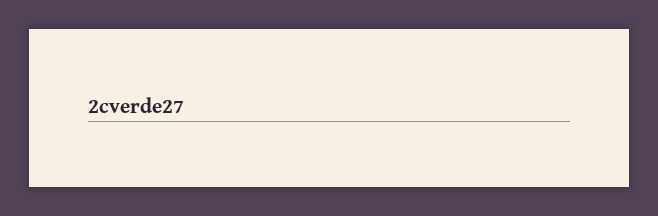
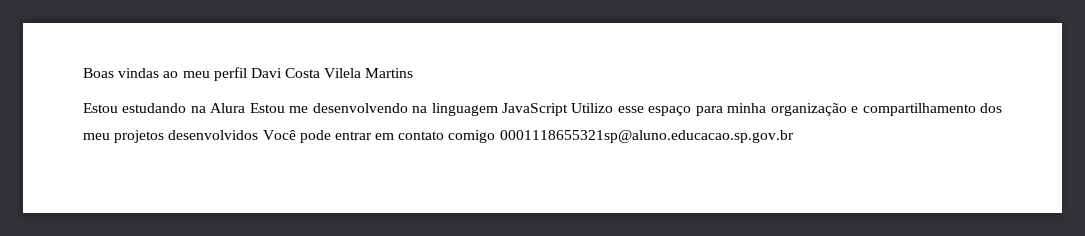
- 2cverde27
+ Boas vindas ao meu perfil Davi Costa Vilela Martins
+ Estou estudando na Alura Estou me desenvolvendo na linguagem JavaScript Utilizo esse espaço para minha organização e compartilhamento dos meu projetos desenvolvidos Você pode entrar em contato comigo 0001118655321sp@aluno.educacao.sp.gov.br

